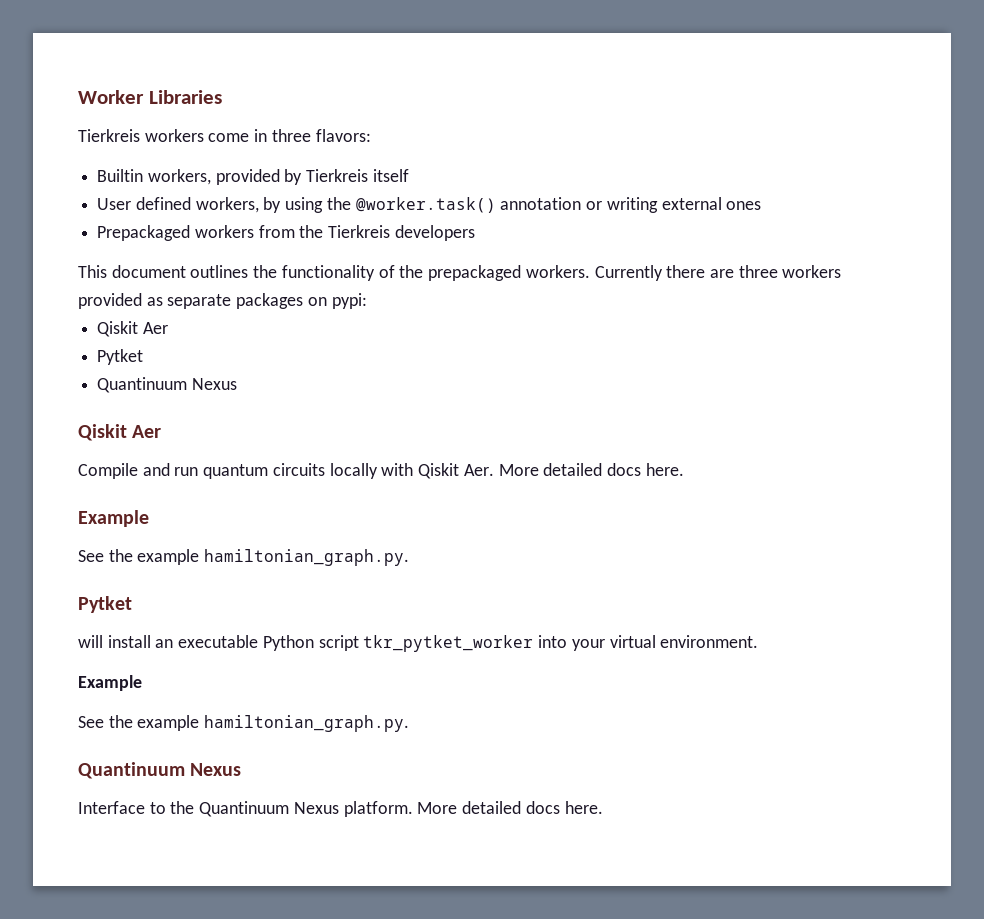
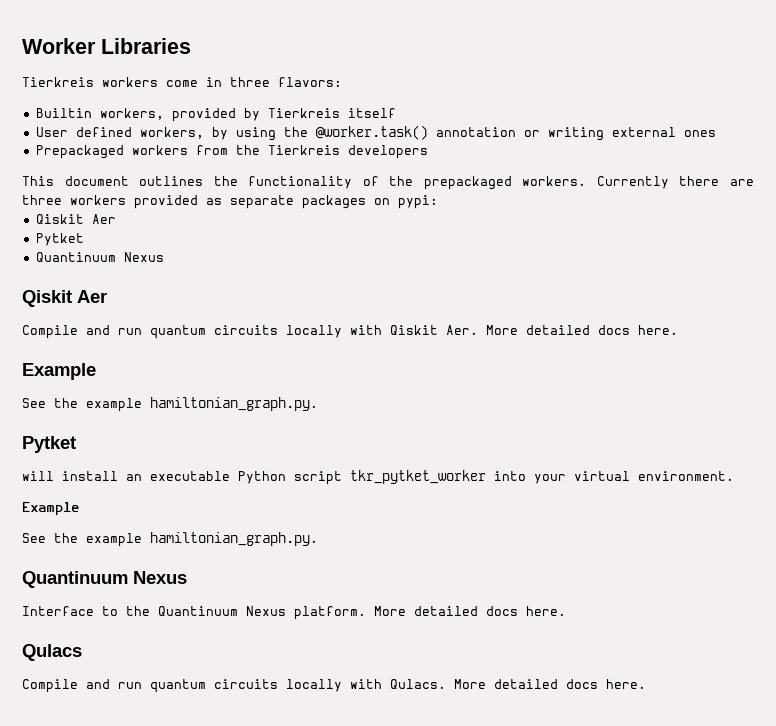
+ Qulacs
+ Compile and run quantum circuits locally with Qulacs. More detailed docs here.

